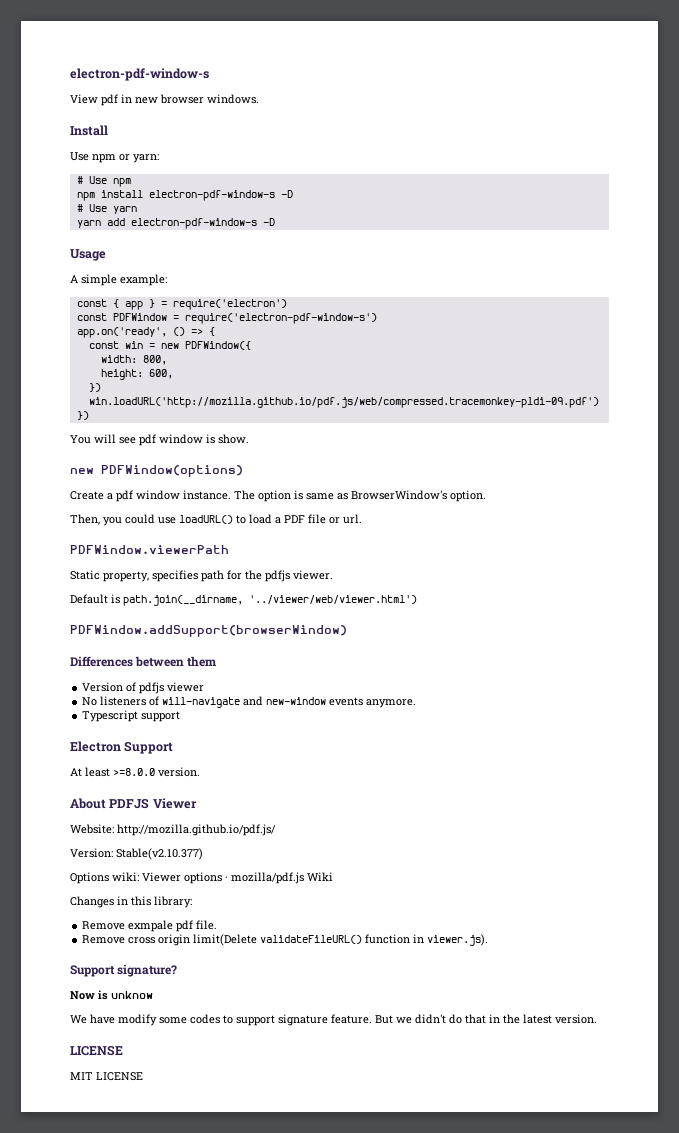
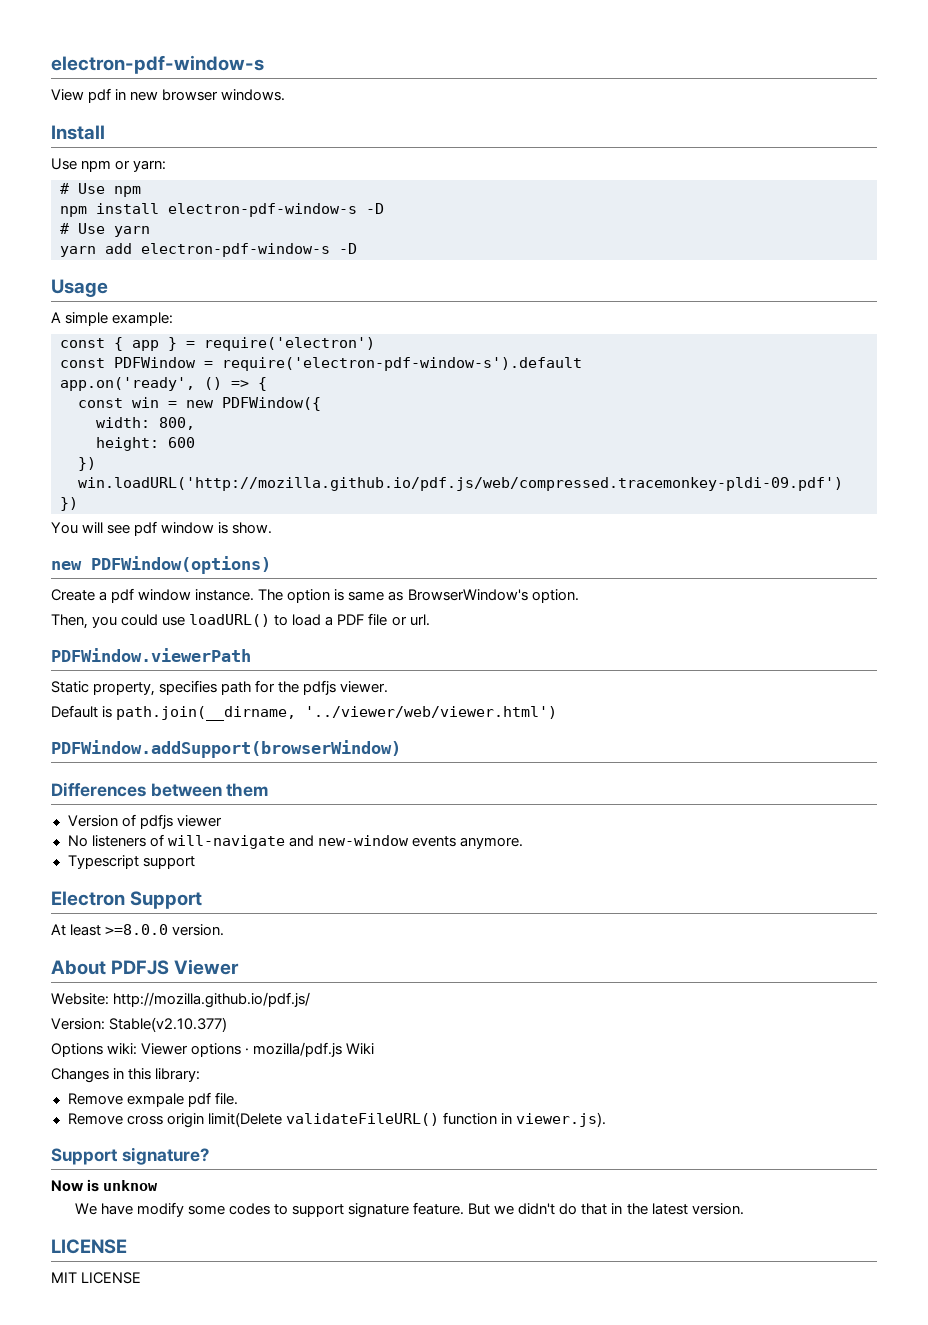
- const PDFWindow = require('electron-pdf-window-s')
+ const PDFWindow = require('electron-pdf-window-s').default
- height: 600,
+ height: 600

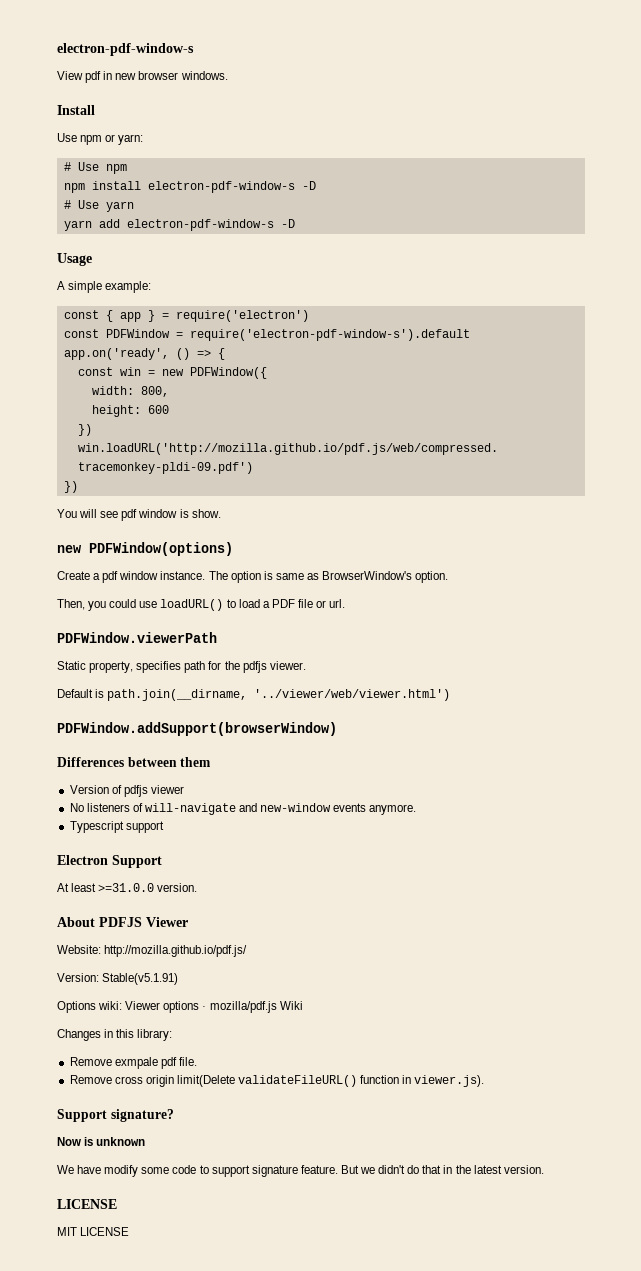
- At least >=8.0.0 version.
+ At least >=31.0.0 version.
- Version: Stable(v2.10.377)
+ Version: Stable(v5.1.91)
- Now is unknow
+ Now is unknown
- We have modify some codes to support signature feature.
+ We have modify some code to support signature feature.

